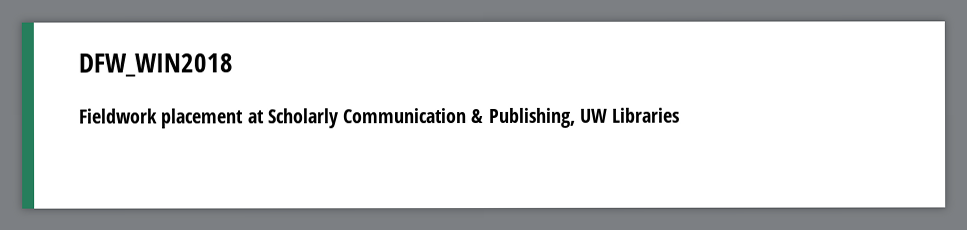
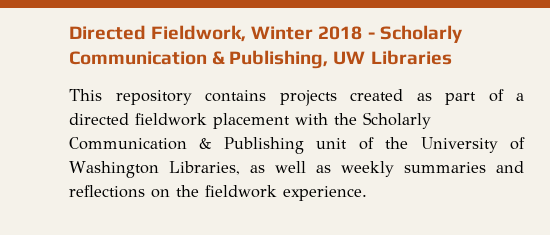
- DFW_WIN2018
- Fieldwork placement at Scholarly Communication & Publishing, UW Libraries
+ Directed Fieldwork, Winter 2018 - Scholarly Communication & Publishing, UW Libraries
+ This repository contains projects created as part of a directed fieldwork placement with the Scholarly Communication & Publishing unit of the University of Washington Libraries, as well as weekly summaries and reflections on the fieldwork experience.

